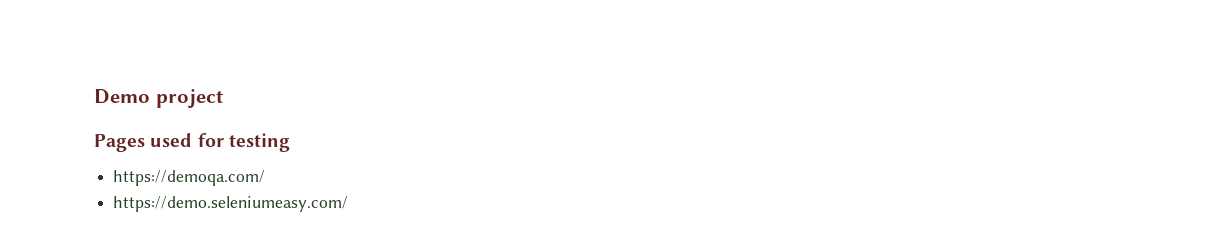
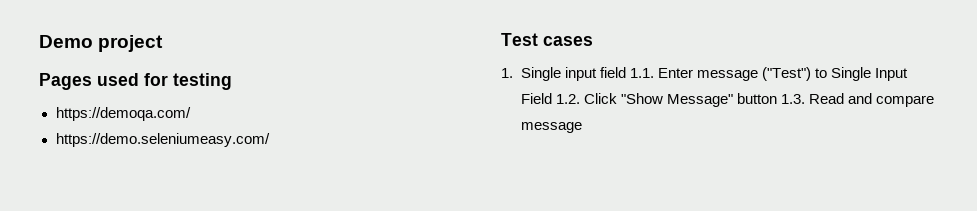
+ Test cases
+ 1. Single input field 1.1. Enter message ("Test") to Single Input Field 1.2. Click "Show Message" button 1.3. Read and compare message

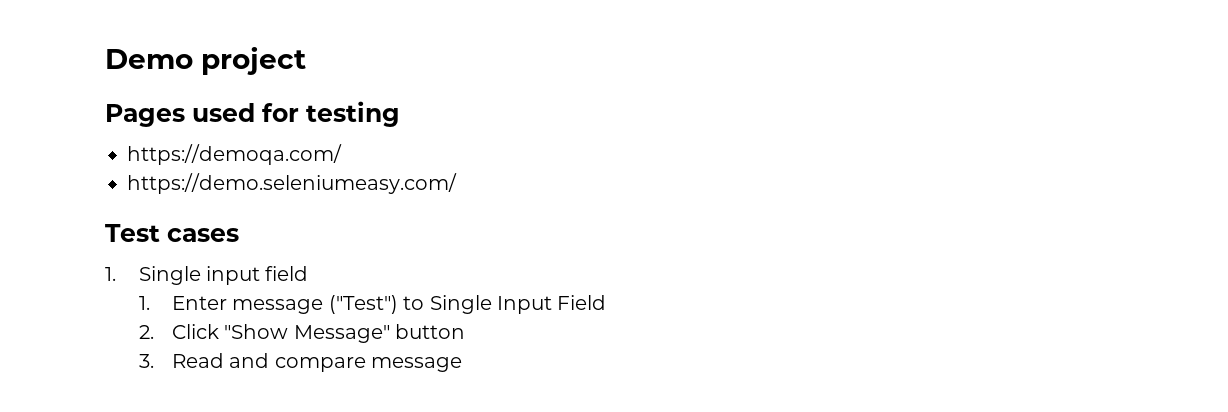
- 1. Single input field 1.1. Enter message ("Test") to Single Input Field 1.2. Click "Show Message" button 1.3. Read and compare message
+ 1. Single input field
+ 1. Enter message ("Test") to Single Input Field
+ 2. Click "Show Message" button
+ 3. Read and compare message

